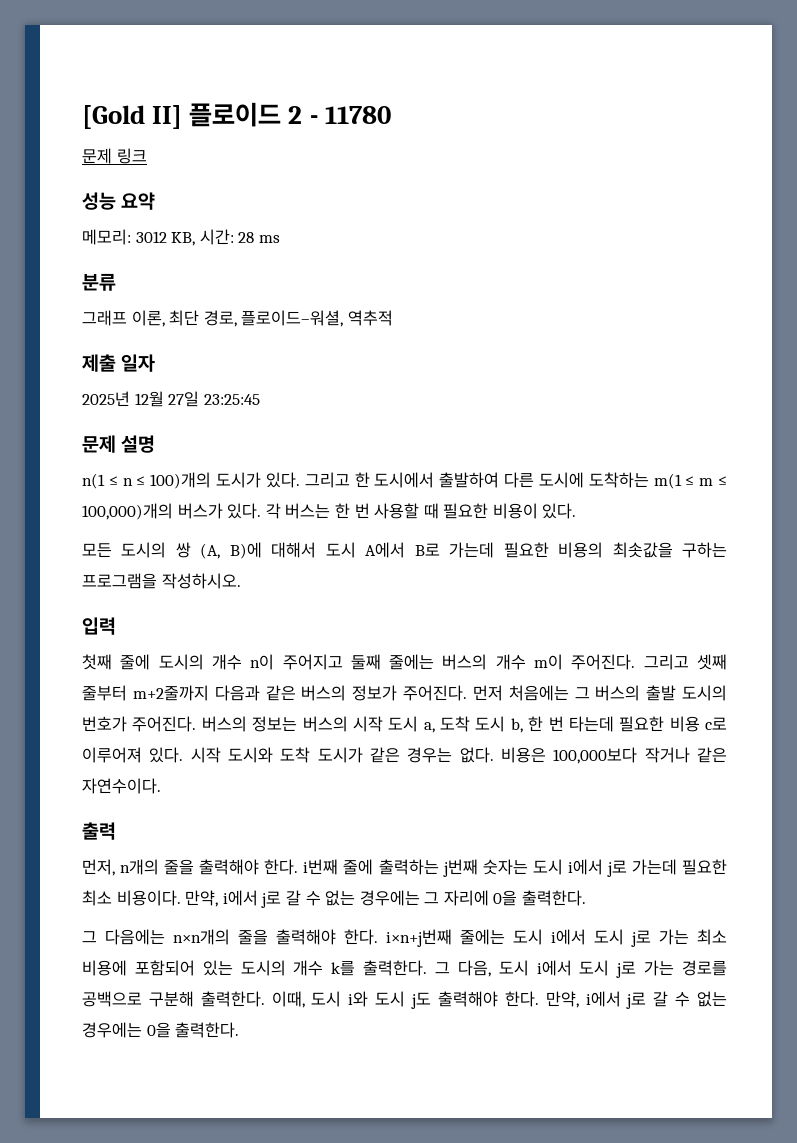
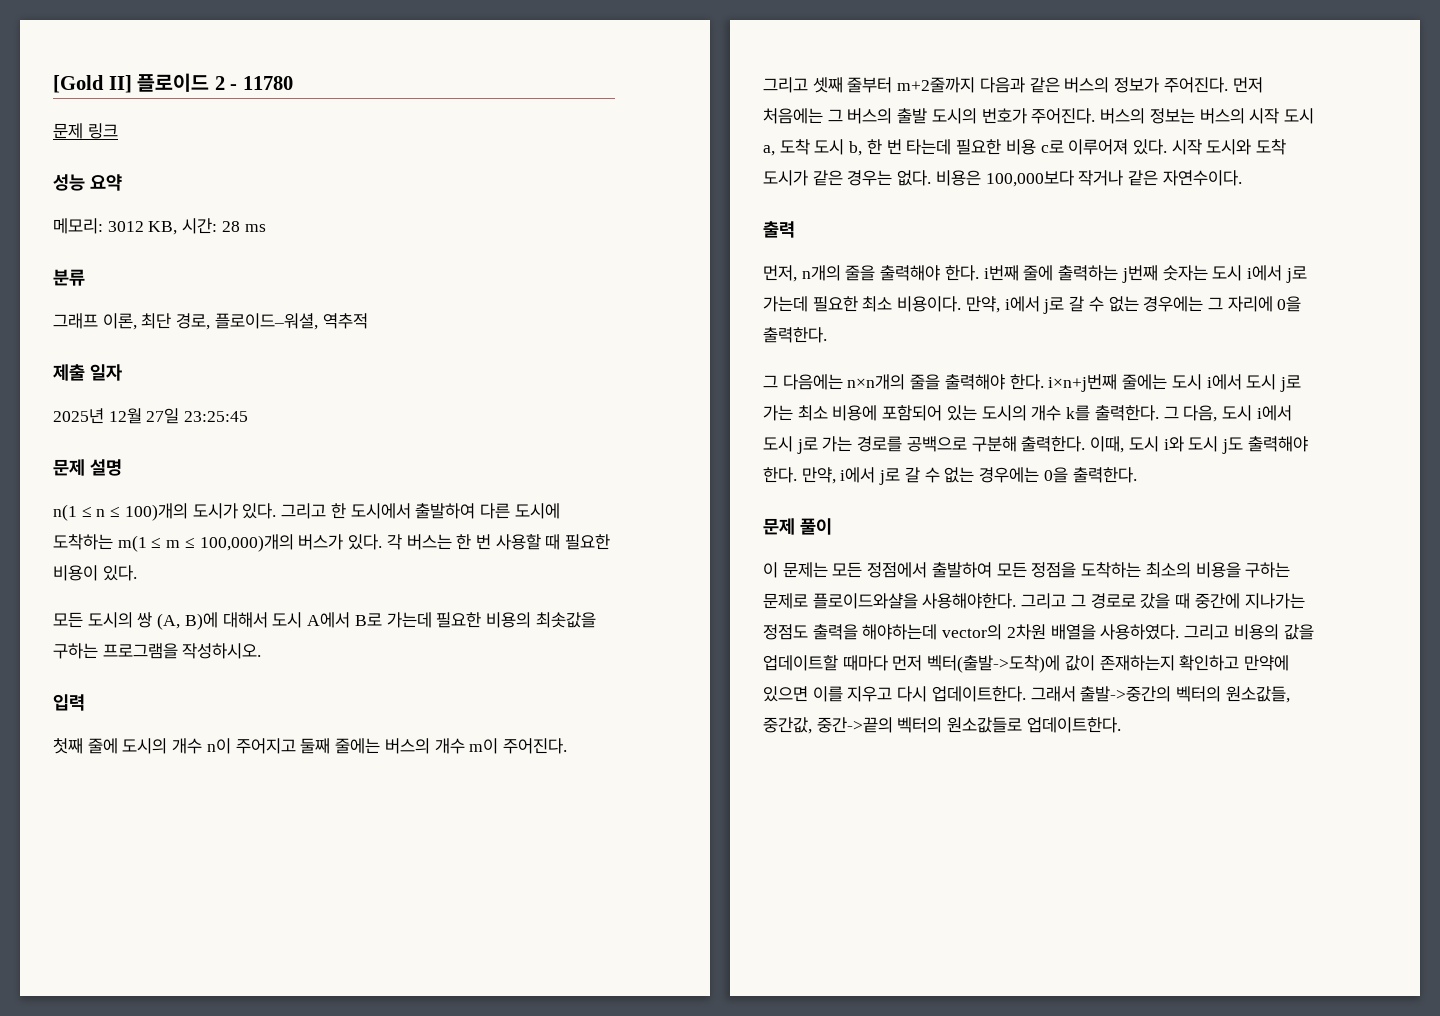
+ 문제 풀이
+ 이 문제는 모든 정점에서 출발하여 모든 정점을 도착하는 최소의 비용을 구하는 문제로 플로이드와샬을 사용해야한다. 그리고 그 경로로 갔을 때 중간에 지나가는 정점도 출력을 해야하는데 vector의 2차원 배열을 사용하였다. 그리고 비용의 값을 업데이트할 때마다 먼저 벡터(출발->도착)에 값이 존재하는지 확인하고 만약에 있으면 이를 지우고 다시 업데이트한다. 그래서 출발->중간의 벡터의 원소값들, 중간값, 중간->끝의 벡터의 원소값들로 업데이트한다.

